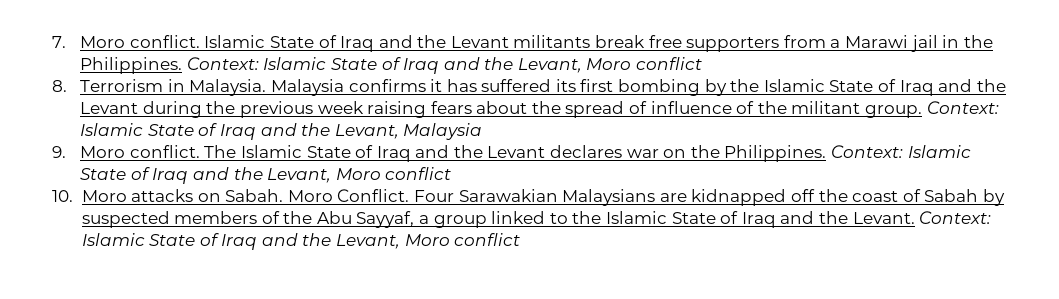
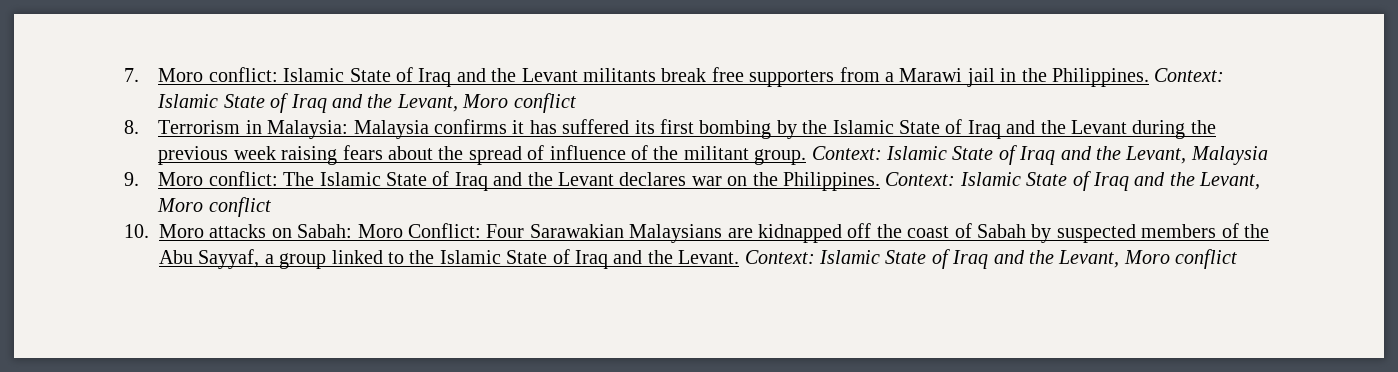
- 7. Moro conflict. Islamic State of Iraq and the Levant militants break free supporters from a Marawi jail in the Philippines.
+ 7. Moro conflict: Islamic State of Iraq and the Levant militants break free supporters from a Marawi jail in the Philippines.
- 8. Terrorism in Malaysia. Malaysia confirms it has suffered its first bombing by the Islamic State of Iraq and the Levant during the previous week raising fears about the spread of influence of the militant group.
+ 8. Terrorism in Malaysia: Malaysia confirms it has suffered its first bombing by the Islamic State of Iraq and the Levant during the previous week raising fears about the spread of influence of the militant group.
- 9. Moro conflict. The Islamic State of Iraq and the Levant declares war on the Philippines.
+ 9. Moro conflict: The Islamic State of Iraq and the Levant declares war on the Philippines.
- 10. Moro attacks on Sabah. Moro Conflict. Four Sarawakian Malaysians are kidnapped off the coast of Sabah by suspected members of the Abu Sayyaf, a group linked to the Islamic State of Iraq and the Levant.
+ 10. Moro attacks on Sabah: Moro Conflict: Four Sarawakian Malaysians are kidnapped off the coast of Sabah by suspected members of the Abu Sayyaf, a group linked to the Islamic State of Iraq and the Levant.

